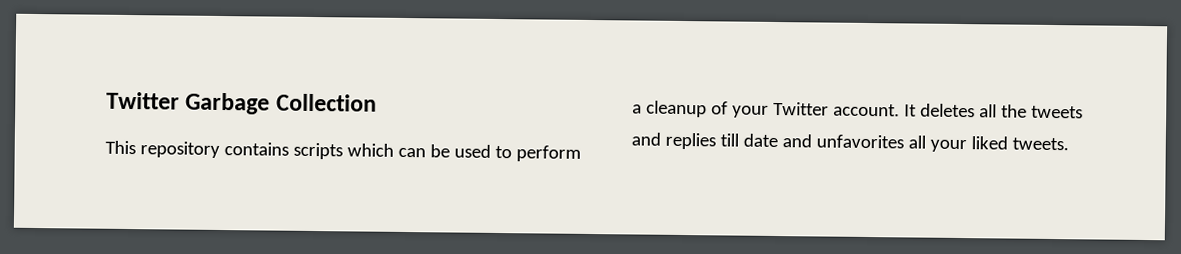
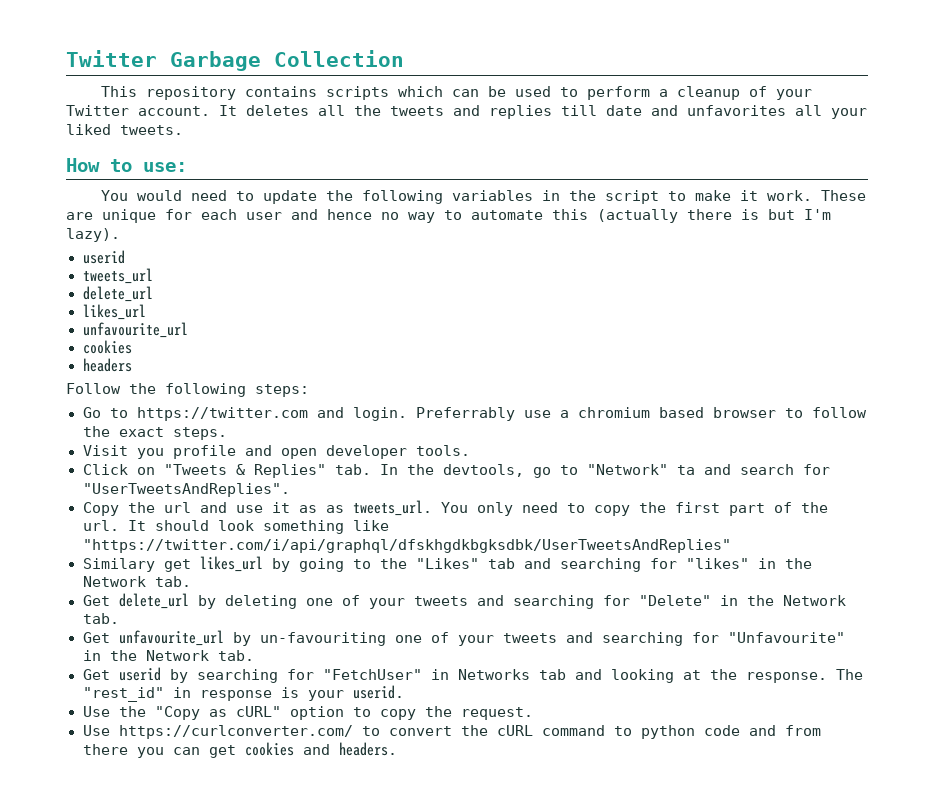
+ How to use:
+ You would need to update the following variables in the script to make it work. These are unique for each user and hence no way to automate this (actually there is but I'm lazy).
+ userid
+ tweets_url
+ delete_url
+ likes_url
+ unfavourite_url
+ cookies
+ headers
+ Follow the following steps:
+ Go to https://twitter.com and login. Preferrably use a chromium based browser to follow the exact steps.
+ Visit you profile and open developer tools.
+ Click on "Tweets & Replies" tab. In the devtools, go to "Network" ta and search for "UserTweetsAndReplies".
+ Copy the url and use it as as tweets_url. You only need to copy the first part of the url. It should look something like "https://twitter.com/i/api/graphql/dfskhgdkbgksdbk/UserTweetsAndReplies"
+ Similary get likes_url by going to the "Likes" tab and searching for "likes" in the Network tab.
+ Get delete_url by deleting one of your tweets and searching for "Delete" in the Network tab.
+ Get unfavourite_url by un-favouriting one of your tweets and searching for "Unfavourite" in the Network tab.
+ Get userid by searching for "FetchUser" in Networks tab and looking at the response. The "rest_id" in response is your userid.
+ Use the "Copy as cURL" option to copy the request.
+ Use https://curlconverter.com/ to convert the cURL command to python code and from there you can get cookies and headers.

